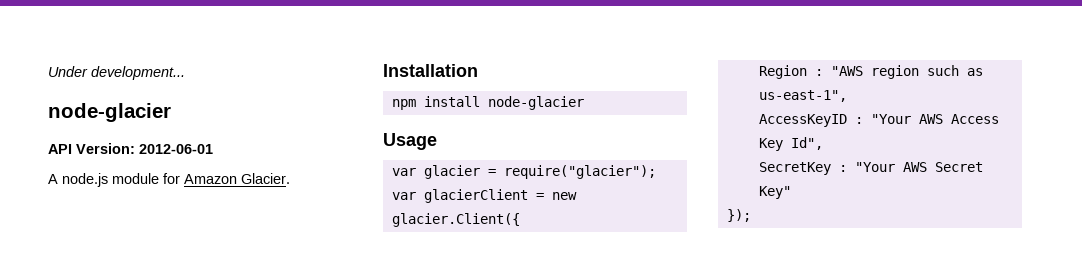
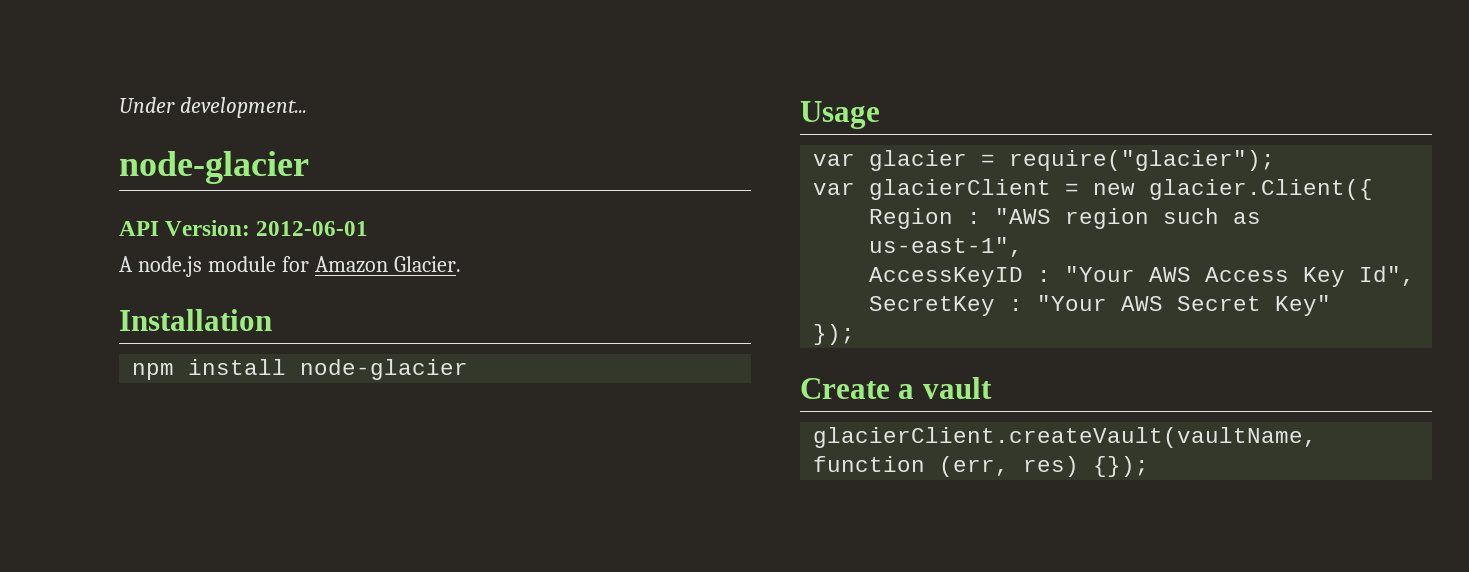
+ Create a vault
+ glacierClient.createVault(vaultName, function (err, res) {});

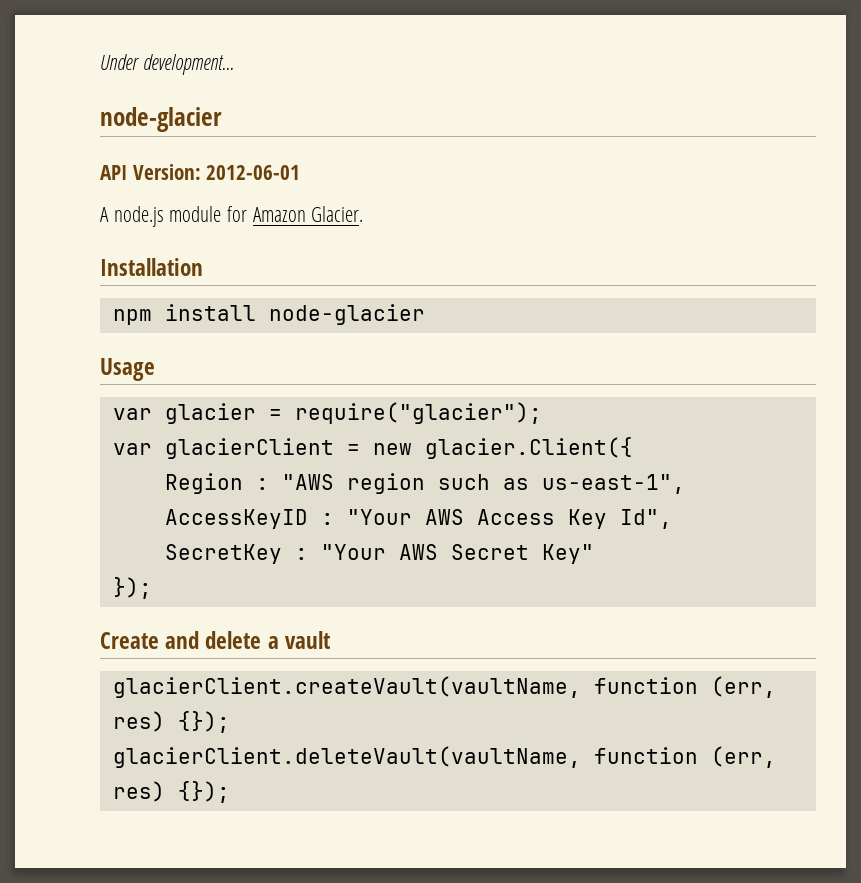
- Create a vault
+ Create and delete a vault
+ glacierClient.deleteVault(vaultName, function (err, res) {});

